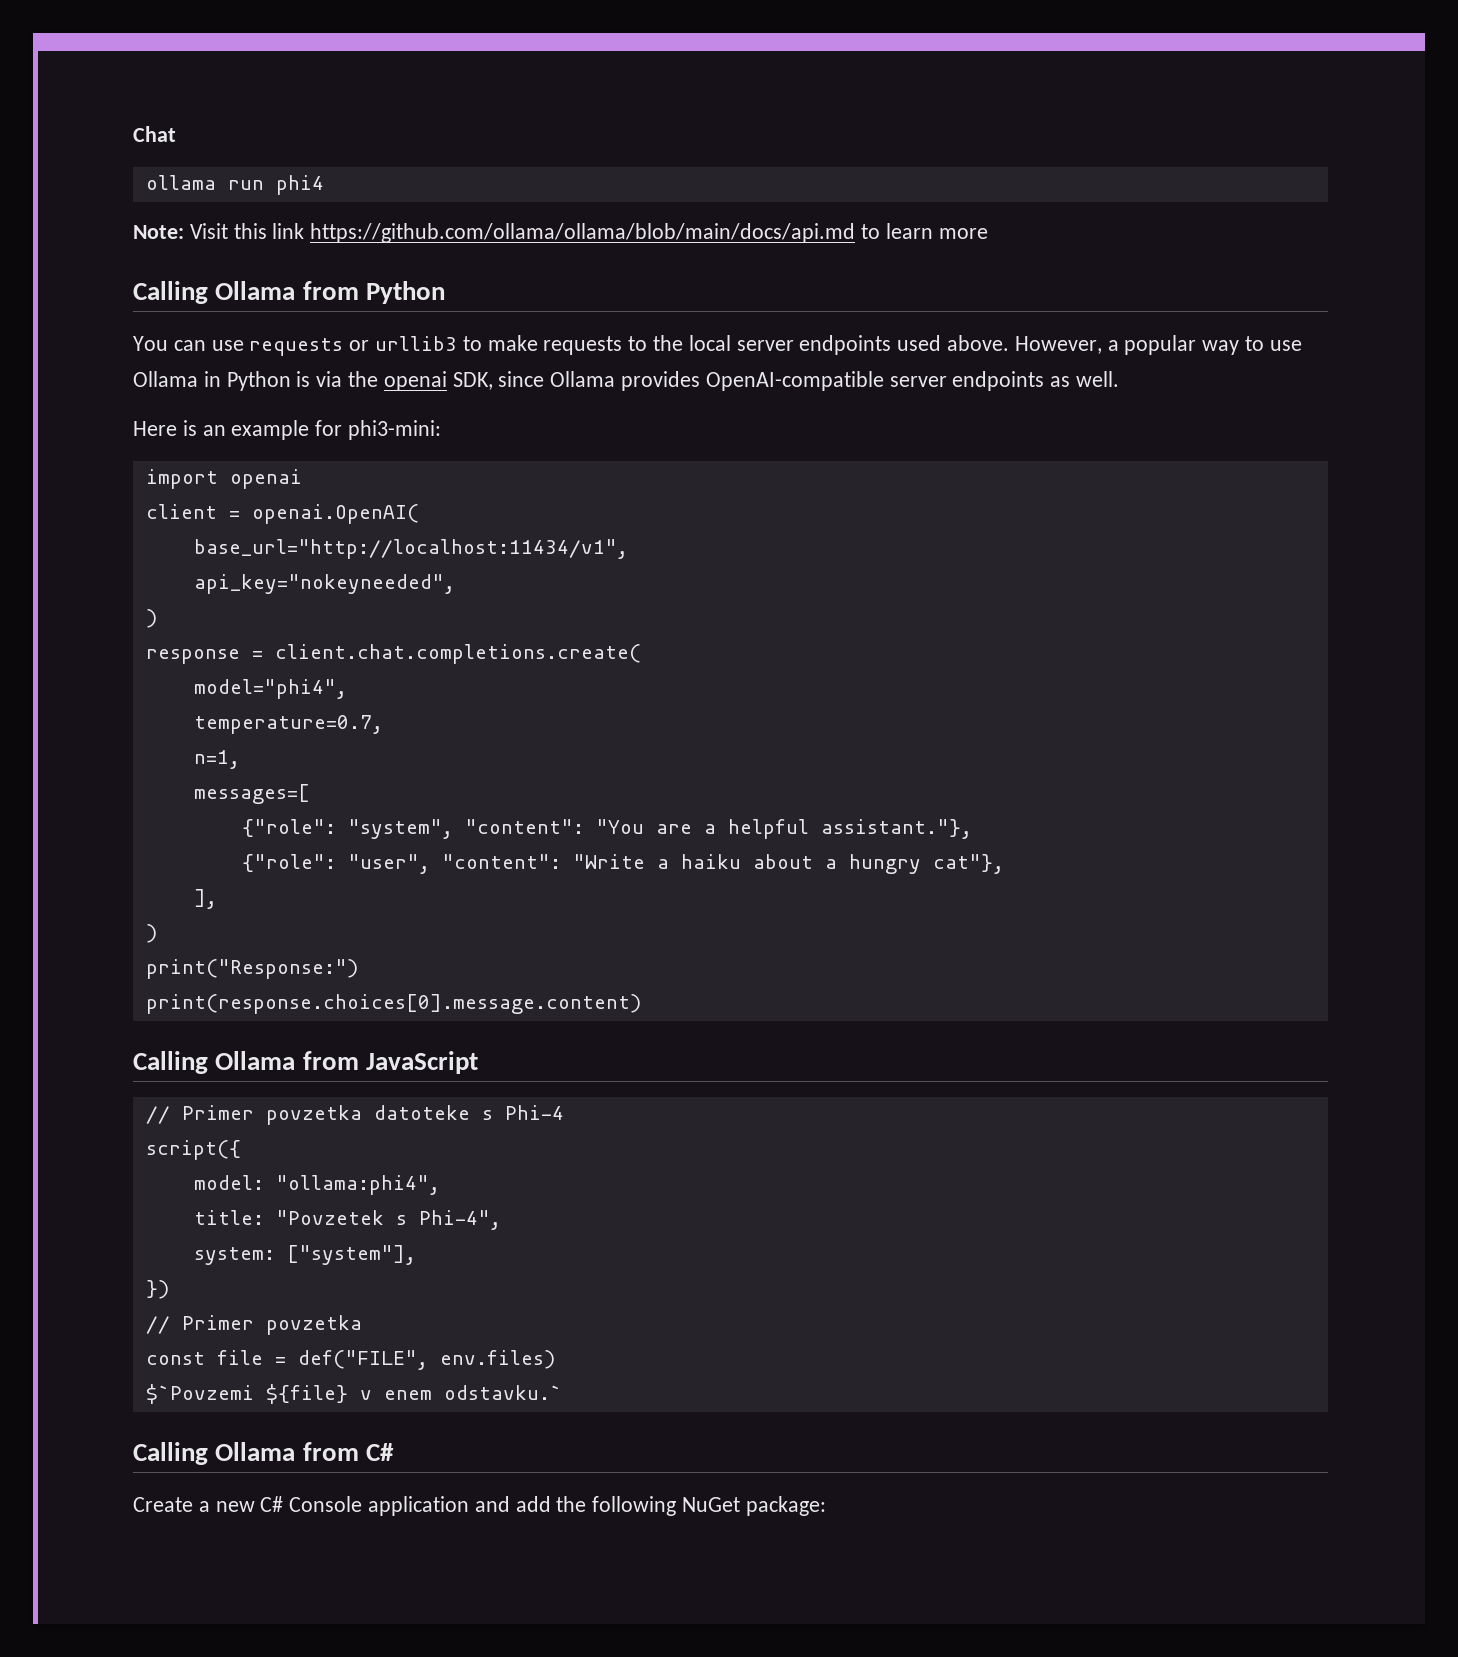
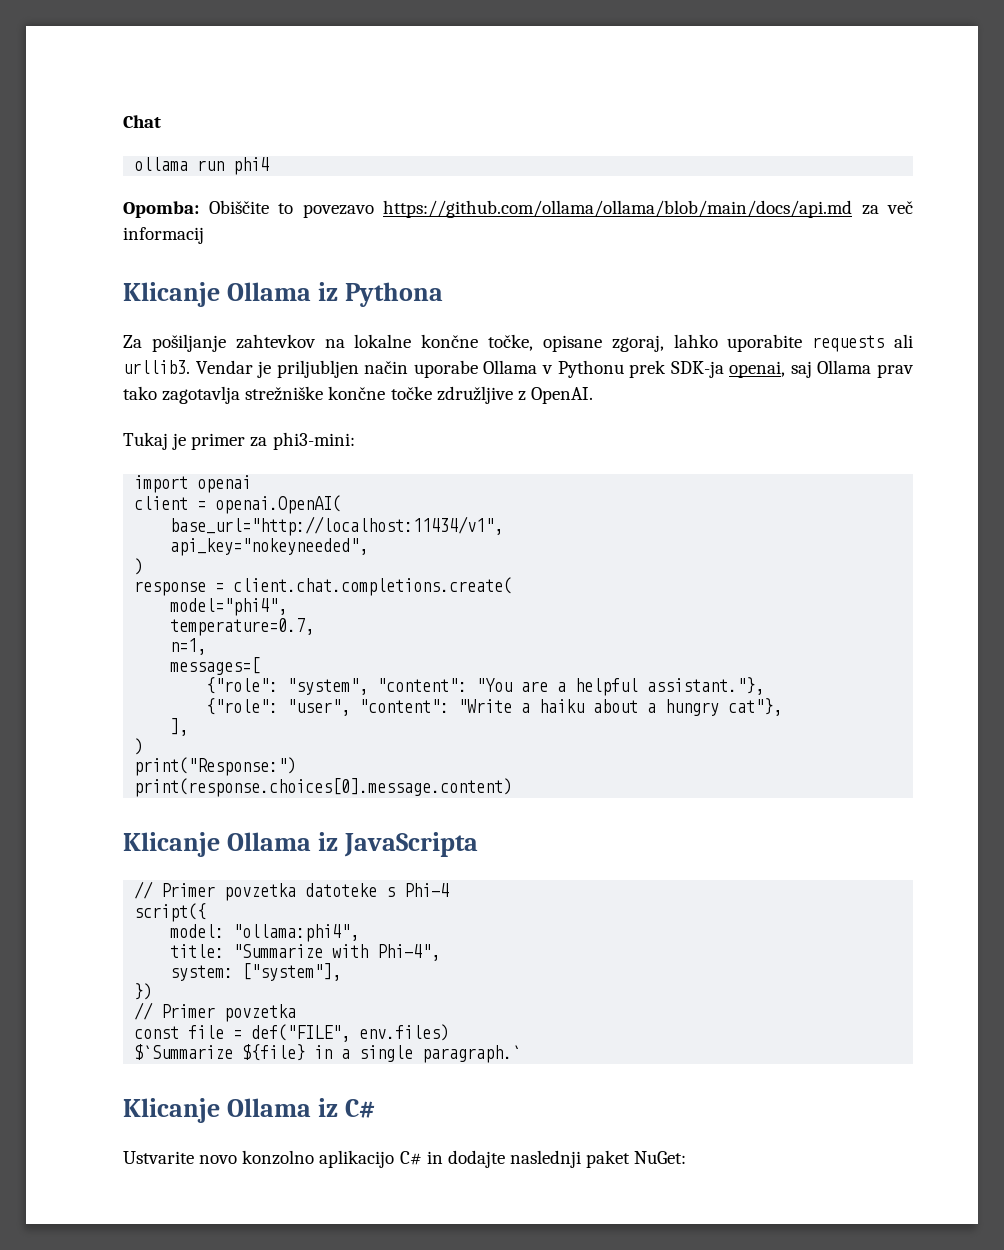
- Note: Visit this link https://github.com/ollama/ollama/blob/main/docs/api.md to learn more
- Calling Ollama from Python
- You can use requests or urllib3 to make requests to the local server endpoints used above. However, a popular way to use Ollama in Python is via the openai SDK, since Ollama provides OpenAI-compatible server endpoints as well.
- Here is an example for phi3-mini:
+ Opomba: Obiščite to povezavo https://github.com/ollama/ollama/blob/main/docs/api.md za več informacij
+ Klicanje Ollama iz Pythona
+ Za pošiljanje zahtevkov na lokalne končne točke, opisane zgoraj, lahko uporabite requests ali urllib3. Vendar je priljubljen način uporabe Ollama v Pythonu prek SDK-ja openai, saj Ollama prav tako zagotavlja strežniške končne točke združljive z OpenAI.
+ Tukaj je primer za phi3-mini:
- Calling Ollama from JavaScript
+ Klicanje Ollama iz JavaScripta
- title: "Povzetek s Phi-4",
+ title: "Summarize with Phi-4",
- $`Povzemi ${file} v enem odstavku.`
- Calling Ollama from C#
- Create a new C# Console application and add the following NuGet package:
+ $`Summarize ${file} in a single paragraph.`
+ Klicanje Ollama iz C#
+ Ustvarite novo konzolno aplikacijo C# in dodajte naslednji paket NuGet:

